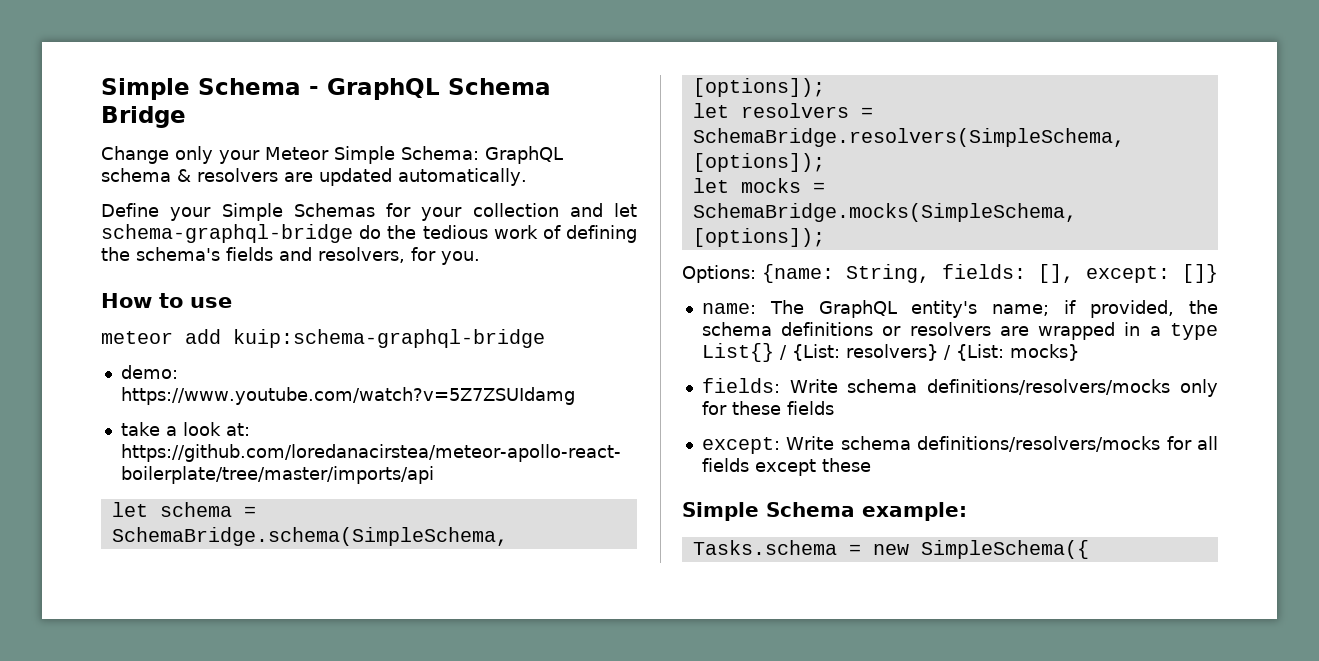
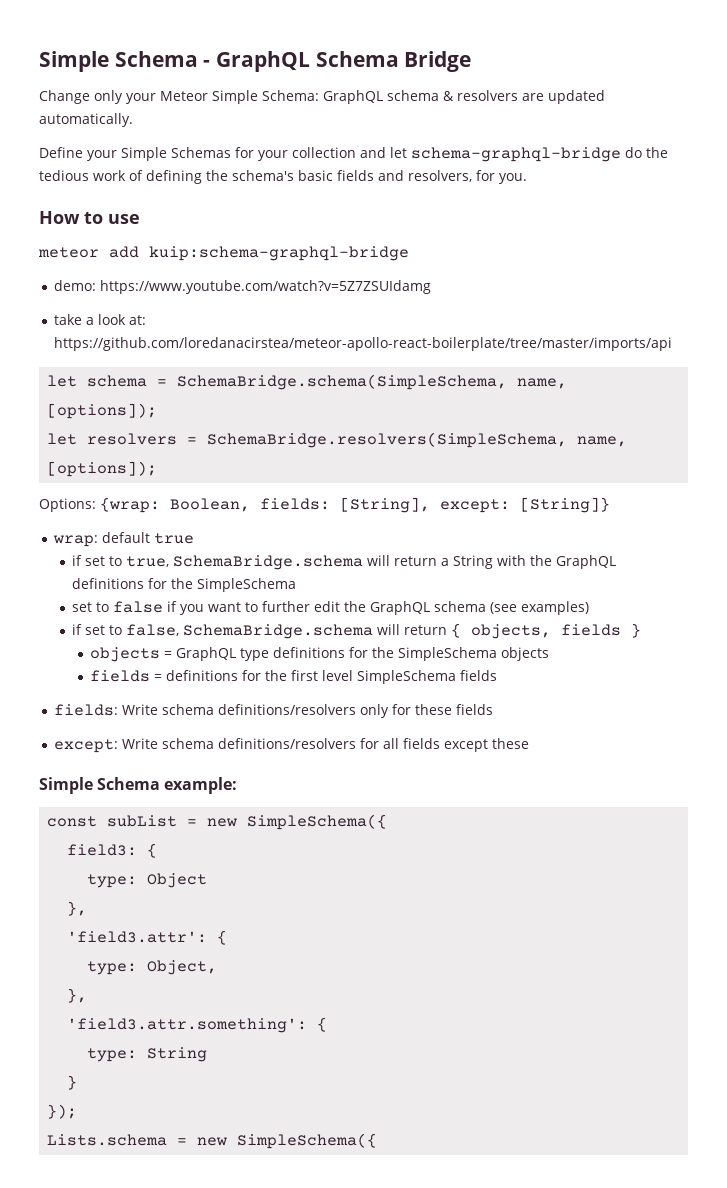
- Define your Simple Schemas for your collection and let schema-graphql-bridge do the tedious work of defining the schema's fields and resolvers, for you.
+ Define your Simple Schemas for your collection and let schema-graphql-bridge do the tedious work of defining the schema's basic fields and resolvers, for you.
- let schema = SchemaBridge.schema(SimpleSchema, [options]);
+ let schema = SchemaBridge.schema(SimpleSchema, name, [options]);
- let resolvers = SchemaBridge.resolvers(SimpleSchema, [options]);
- let mocks = SchemaBridge.mocks(SimpleSchema, [options]);
- Options: {name: String, fields: [], except: []}
- name: The GraphQL entity's name; if provided, the schema definitions or resolvers are wrapped in a type List{} / {List: resolvers} / {List: mocks}
+ let resolvers = SchemaBridge.resolvers(SimpleSchema, name, [options]);
+ Options: {wrap: Boolean, fields: [String], except: [String]}
+ wrap: default true
+ if set to true, SchemaBridge.schema will return a String with the GraphQL definitions for the SimpleSchema
+ set to false if you want to further edit the GraphQL schema (see examples)
+ if set to false, SchemaBridge.schema will return { objects, fields }
+ objects = GraphQL type definitions for the SimpleSchema objects
+ fields = definitions for the first level SimpleSchema fields
- fields: Write schema definitions/resolvers/mocks only for these fields
+ fields: Write schema definitions/resolvers only for these fields
- except: Write schema definitions/resolvers/mocks for all fields except these
+ except: Write schema definitions/resolvers for all fields except these
- Tasks.schema = new SimpleSchema({
+ const subList = new SimpleSchema({
+ field3: {
+ type: Object
+ },
+ 'field3.attr': {
+ type: Object,
+ },
+ 'field3.attr.something': {
+ type: String
+ }
+ });
+ Lists.schema = new SimpleSchema({

